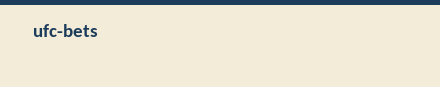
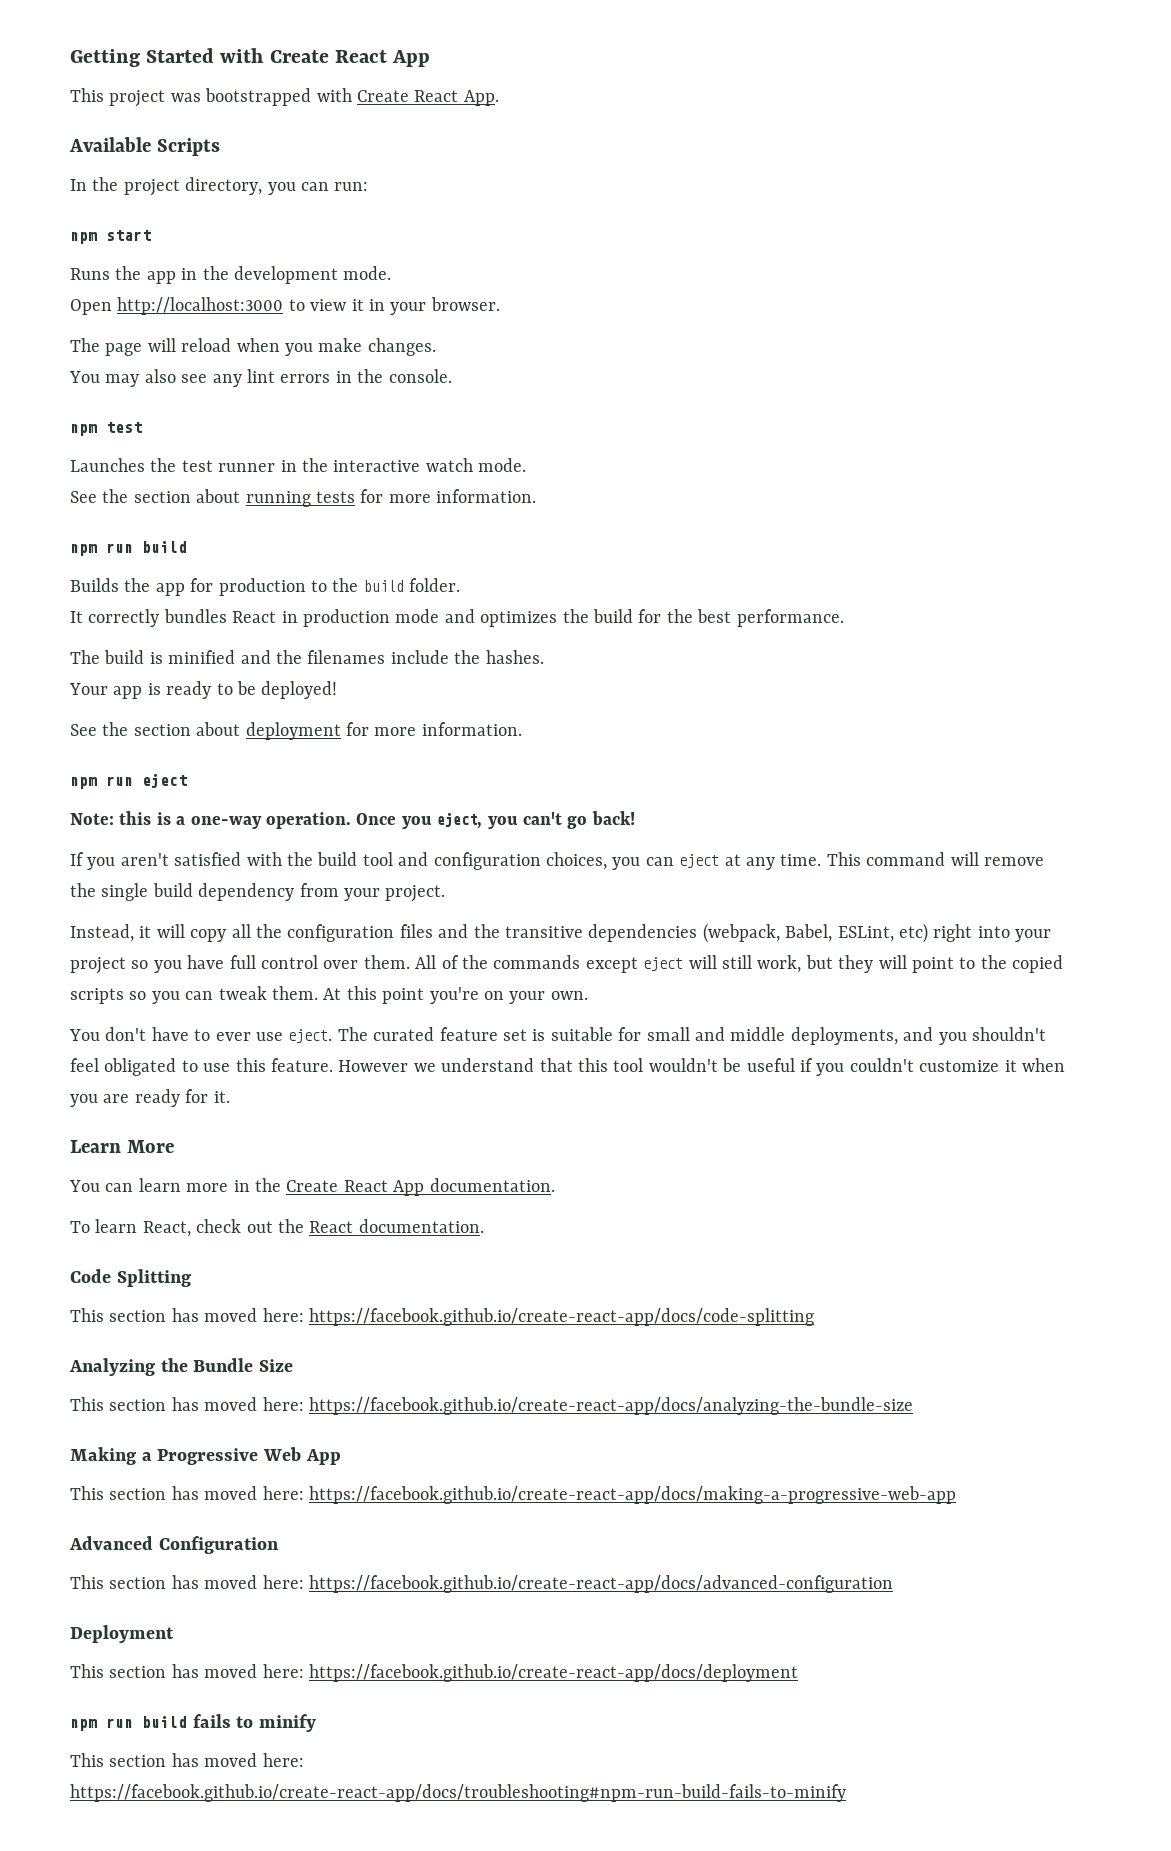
- ufc-bets
+ Getting Started with Create React App
+ This project was bootstrapped with Create React App.
+ Available Scripts
+ In the project directory, you can run:
+ npm start
+ Runs the app in the development mode.
+ Open http://localhost:3000 to view it in your browser.
+ The page will reload when you make changes.
+ You may also see any lint errors in the console.
+ npm test
+ Launches the test runner in the interactive watch mode.
+ See the section about running tests for more information.
+ npm run build
+ Builds the app for production to the build folder.
+ It correctly bundles React in production mode and optimizes the build for the best performance.
+ The build is minified and the filenames include the hashes.
+ Your app is ready to be deployed!
+ See the section about deployment for more information.
+ npm run eject
+ Note: this is a one-way operation. Once you eject, you can't go back!
+ If you aren't satisfied with the build tool and configuration choices, you can eject at any time. This command will remove the single build dependency from your project.
+ Instead, it will copy all the configuration files and the transitive dependencies (webpack, Babel, ESLint, etc) right into your project so you have full control over them. All of the commands except eject will still work, but they will point to the copied scripts so you can tweak them. At this point you're on your own.
+ You don't have to ever use eject. The curated feature set is suitable for small and middle deployments, and you shouldn't feel obligated to use this feature. However we understand that this tool wouldn't be useful if you couldn't customize it when you are ready for it.
+ Learn More
+ You can learn more in the Create React App documentation.
+ To learn React, check out the React documentation.
+ Code Splitting
+ This section has moved here: https://facebook.github.io/create-react-app/docs/code-splitting
+ Analyzing the Bundle Size
+ This section has moved here: https://facebook.github.io/create-react-app/docs/analyzing-the-bundle-size
+ Making a Progressive Web App
+ This section has moved here: https://facebook.github.io/create-react-app/docs/making-a-progressive-web-app
+ Advanced Configuration
+ This section has moved here: https://facebook.github.io/create-react-app/docs/advanced-configuration
+ Deployment
+ This section has moved here: https://facebook.github.io/create-react-app/docs/deployment
+ npm run build fails to minify
+ This section has moved here: https://facebook.github.io/create-react-app/docs/troubleshooting#npm-run-build-fails-to-minify

